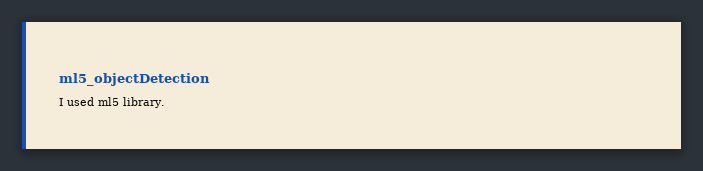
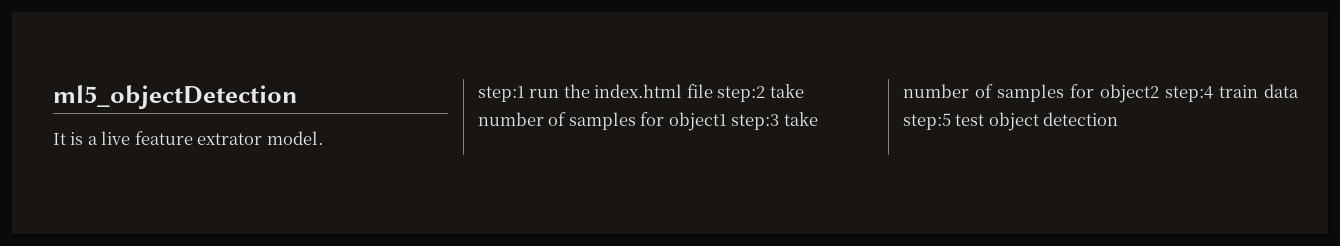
- I used ml5 library.
+ It is a live feature extrator model.
+ step:1 run the index.html file step:2 take number of samples for object1 step:3 take number of samples for object2 step:4 train data step:5 test object detection

